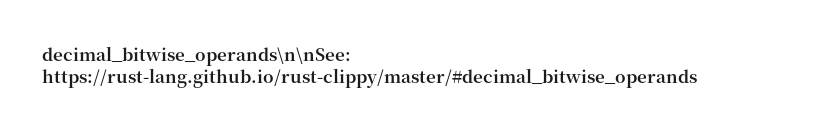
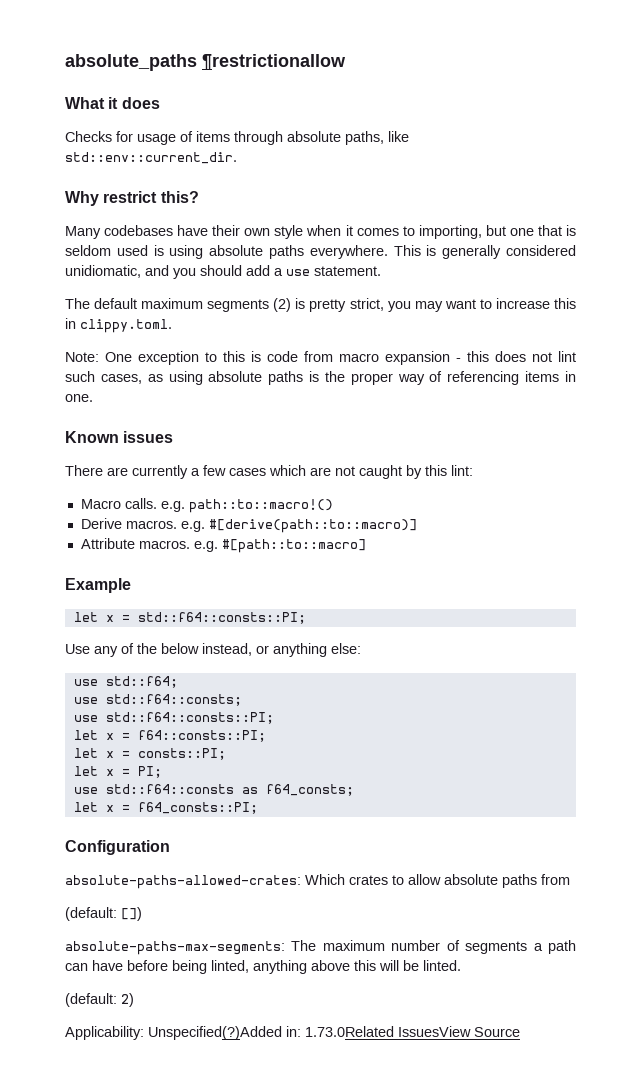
- decimal_bitwise_operands\n\nSee: https://rust-lang.github.io/rust-clippy/master/#decimal_bitwise_operands
+ absolute_paths ¶restrictionallow
+ What it does
+ Checks for usage of items through absolute paths, like std::env::current_dir.
+ Why restrict this?
+ Many codebases have their own style when it comes to importing, but one that is seldom used is using absolute paths everywhere. This is generally considered unidiomatic, and you should add a use statement.
+ The default maximum segments (2) is pretty strict, you may want to increase this in clippy.toml.
+ Note: One exception to this is code from macro expansion - this does not lint such cases, as using absolute paths is the proper way of referencing items in one.
+ Known issues
+ There are currently a few cases which are not caught by this lint:
+ Macro calls. e.g. path::to::macro!()
+ Derive macros. e.g. #[derive(path::to::macro)]
+ Attribute macros. e.g. #[path::to::macro]
+ Example
+ let x = std::f64::consts::PI;
+ Use any of the below instead, or anything else:
+ use std::f64;
+ use std::f64::consts;
+ use std::f64::consts::PI;
+ let x = f64::consts::PI;
+ let x = consts::PI;
+ let x = PI;
+ use std::f64::consts as f64_consts;
+ let x = f64_consts::PI;
+ Configuration
+ absolute-paths-allowed-crates: Which crates to allow absolute paths from
+ (default: [])
+ absolute-paths-max-segments: The maximum number of segments a path can have before being linted, anything above this will be linted.
+ (default: 2)
+ Applicability: Unspecified(?)Added in: 1.73.0Related IssuesView Source

